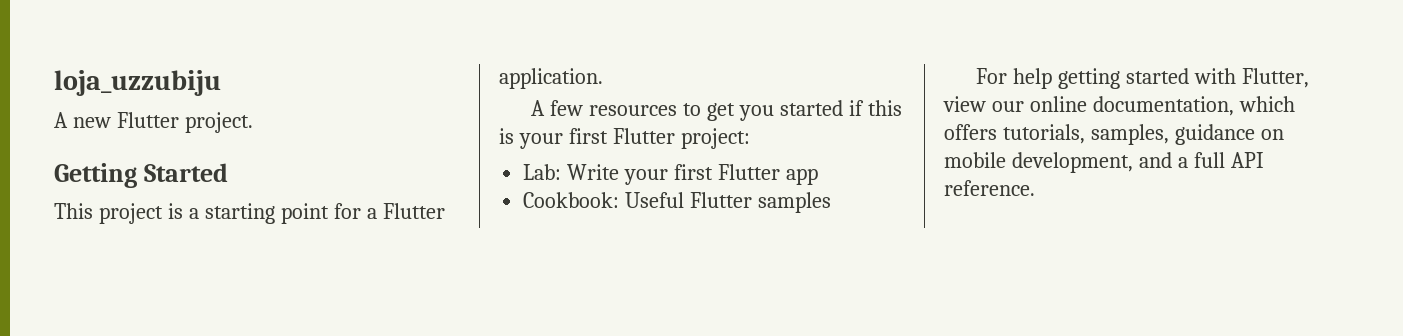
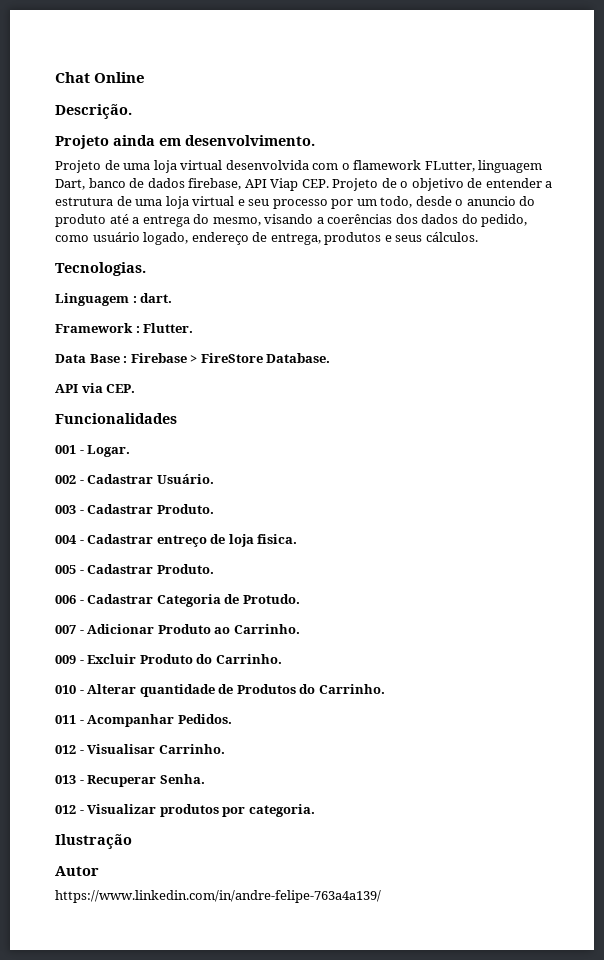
- loja_uzzubiju
- A new Flutter project.
- Getting Started
- This project is a starting point for a Flutter application.
- A few resources to get you started if this is your first Flutter project:
- Lab: Write your first Flutter app
- Cookbook: Useful Flutter samples
- For help getting started with Flutter, view our online documentation, which offers tutorials, samples, guidance on mobile development, and a full API reference.
+ Chat Online
+ Descrição.
+ Projeto ainda em desenvolvimento.
+ Projeto de uma loja virtual desenvolvida com o flamework FLutter, linguagem Dart, banco de dados firebase, API Viap CEP. Projeto de o objetivo de entender a estrutura de uma loja virtual e seu processo por um todo, desde o anuncio do produto até a entrega do mesmo, visando a coerências dos dados do pedido, como usuário logado, endereço de entrega, produtos e seus cálculos.
+ Tecnologias.
+ Linguagem : dart.
+ Framework : Flutter.
+ Data Base : Firebase > FireStore Database.
+ API via CEP.
+ Funcionalidades
+ 001 - Logar.
+ 002 - Cadastrar Usuário.
+ 003 - Cadastrar Produto.
+ 004 - Cadastrar entreço de loja fisica.
+ 005 - Cadastrar Produto.
+ 006 - Cadastrar Categoria de Protudo.
+ 007 - Adicionar Produto ao Carrinho.
+ 009 - Excluir Produto do Carrinho.
+ 010 - Alterar quantidade de Produtos do Carrinho.
+ 011 - Acompanhar Pedidos.
+ 012 - Visualisar Carrinho.
+ 013 - Recuperar Senha.
+ 012 - Visualizar produtos por categoria.
+ Ilustração
+ Autor
+ https://www.linkedin.com/in/andre-felipe-763a4a139/

